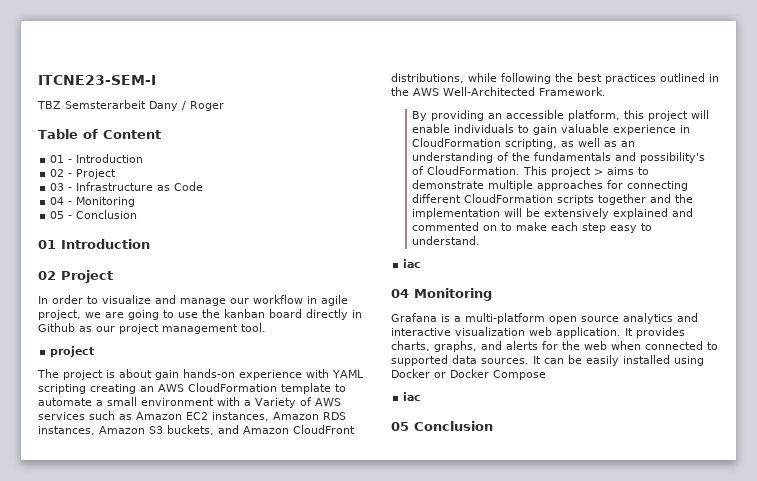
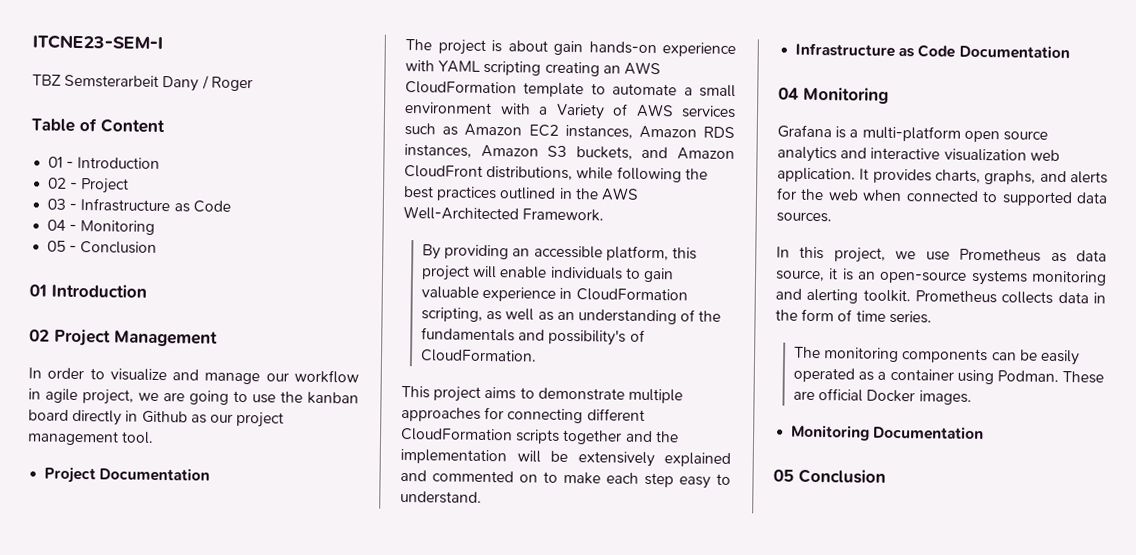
- 02 Project
+ 02 Project Management
  In order to visualize and manage our workflow in agile project, we are going to use the kanban board directly in Github as our project management tool.
- project
+ Project Documentation
- By providing an accessible platform, this project will enable individuals to gain valuable experience in CloudFormation scripting, as well as an understanding of the fundamentals and possibility's of CloudFormation. This project > aims to demonstrate multiple approaches for connecting different CloudFormation scripts together and the implementation will be extensively explained and commented on to make each step easy to understand.
- iac
+ By providing an accessible platform, this project will enable individuals to gain valuable experience in CloudFormation scripting, as well as an understanding of the fundamentals and possibility's of CloudFormation.
+ This project aims to demonstrate multiple approaches for connecting different CloudFormation scripts together and the implementation will be extensively explained and commented on to make each step easy to understand.
+ Infrastructure as Code Documentation
- It provides charts, graphs, and alerts for the web when connected to supported data sources. It can be easily installed using Docker or Docker Compose
- iac
+ It provides charts, graphs, and alerts for the web when connected to supported data sources.
+ In this project, we use Prometheus as data source, it is an open-source systems monitoring and alerting toolkit. Prometheus collects data in the form of time series.
+ The monitoring components can be easily operated as a container using Podman. These are official Docker images.
+ Monitoring Documentation

